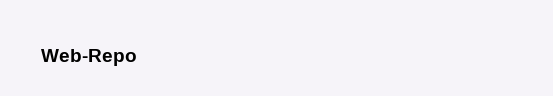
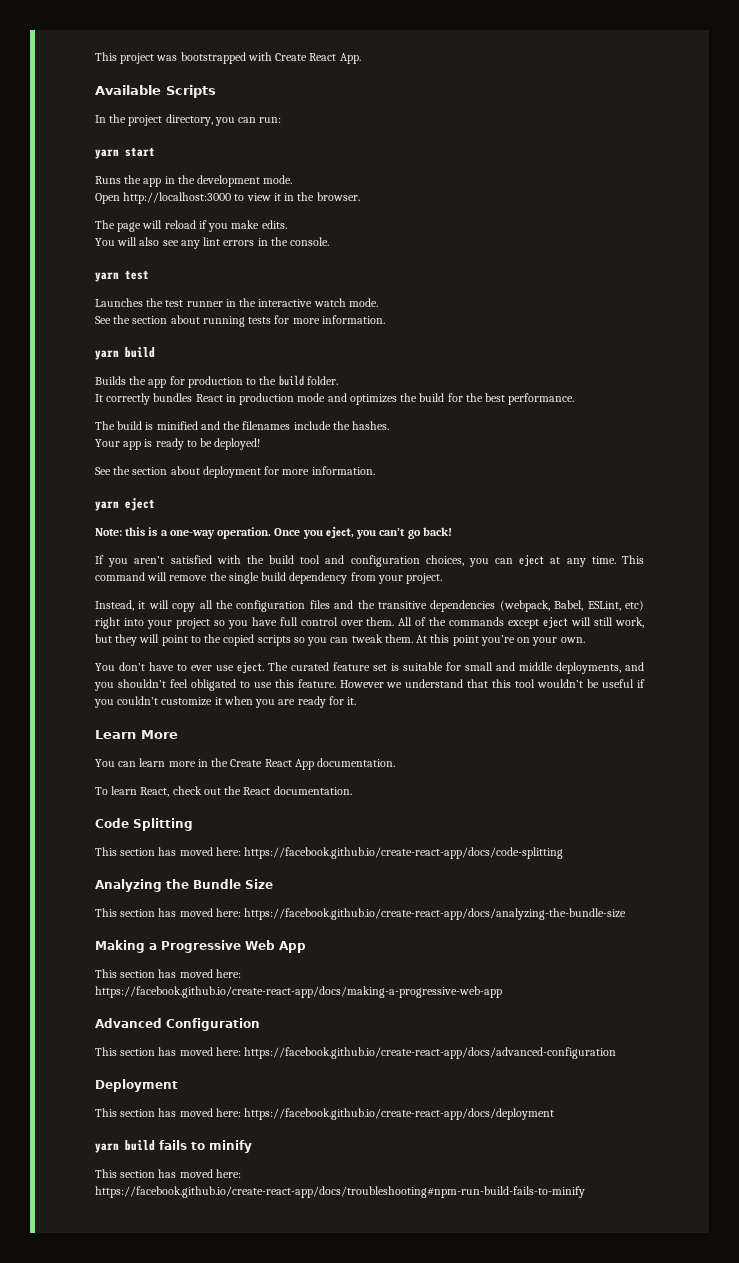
- Web-Repo
+ This project was bootstrapped with Create React App.
+ Available Scripts
+ In the project directory, you can run:
+ yarn start
+ Runs the app in the development mode.
+ Open http://localhost:3000 to view it in the browser.
+ The page will reload if you make edits.
+ You will also see any lint errors in the console.
+ yarn test
+ Launches the test runner in the interactive watch mode.
+ See the section about running tests for more information.
+ yarn build
+ Builds the app for production to the build folder.
+ It correctly bundles React in production mode and optimizes the build for the best performance.
+ The build is minified and the filenames include the hashes.
+ Your app is ready to be deployed!
+ See the section about deployment for more information.
+ yarn eject
+ Note: this is a one-way operation. Once you eject, you can’t go back!
+ If you aren’t satisfied with the build tool and configuration choices, you can eject at any time. This command will remove the single build dependency from your project.
+ Instead, it will copy all the configuration files and the transitive dependencies (webpack, Babel, ESLint, etc) right into your project so you have full control over them. All of the commands except eject will still work, but they will point to the copied scripts so you can tweak them. At this point you’re on your own.
+ You don’t have to ever use eject. The curated feature set is suitable for small and middle deployments, and you shouldn’t feel obligated to use this feature. However we understand that this tool wouldn’t be useful if you couldn’t customize it when you are ready for it.
+ Learn More
+ You can learn more in the Create React App documentation.
+ To learn React, check out the React documentation.
+ Code Splitting
+ This section has moved here: https://facebook.github.io/create-react-app/docs/code-splitting
+ Analyzing the Bundle Size
+ This section has moved here: https://facebook.github.io/create-react-app/docs/analyzing-the-bundle-size
+ Making a Progressive Web App
+ This section has moved here: https://facebook.github.io/create-react-app/docs/making-a-progressive-web-app
+ Advanced Configuration
+ This section has moved here: https://facebook.github.io/create-react-app/docs/advanced-configuration
+ Deployment
+ This section has moved here: https://facebook.github.io/create-react-app/docs/deployment
+ yarn build fails to minify
+ This section has moved here: https://facebook.github.io/create-react-app/docs/troubleshooting#npm-run-build-fails-to-minify

